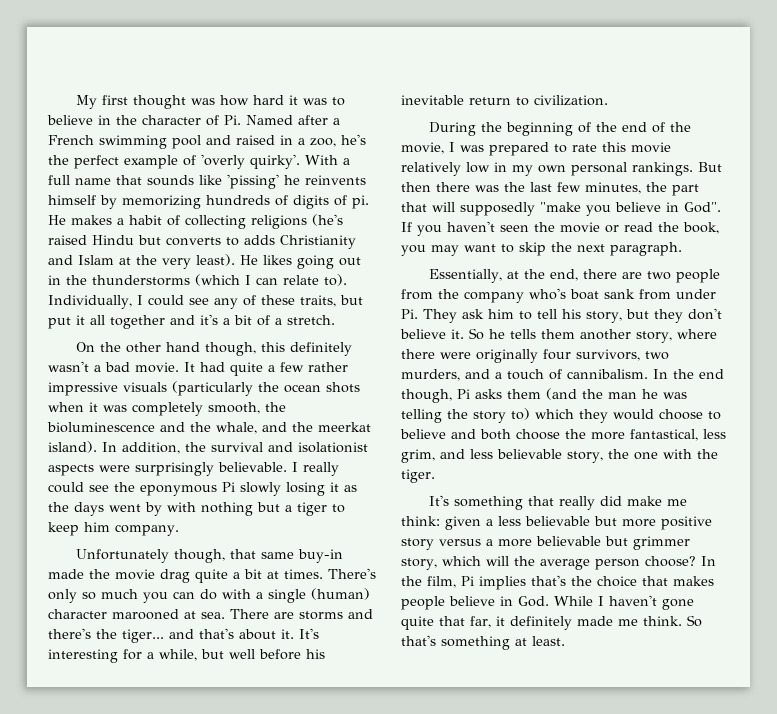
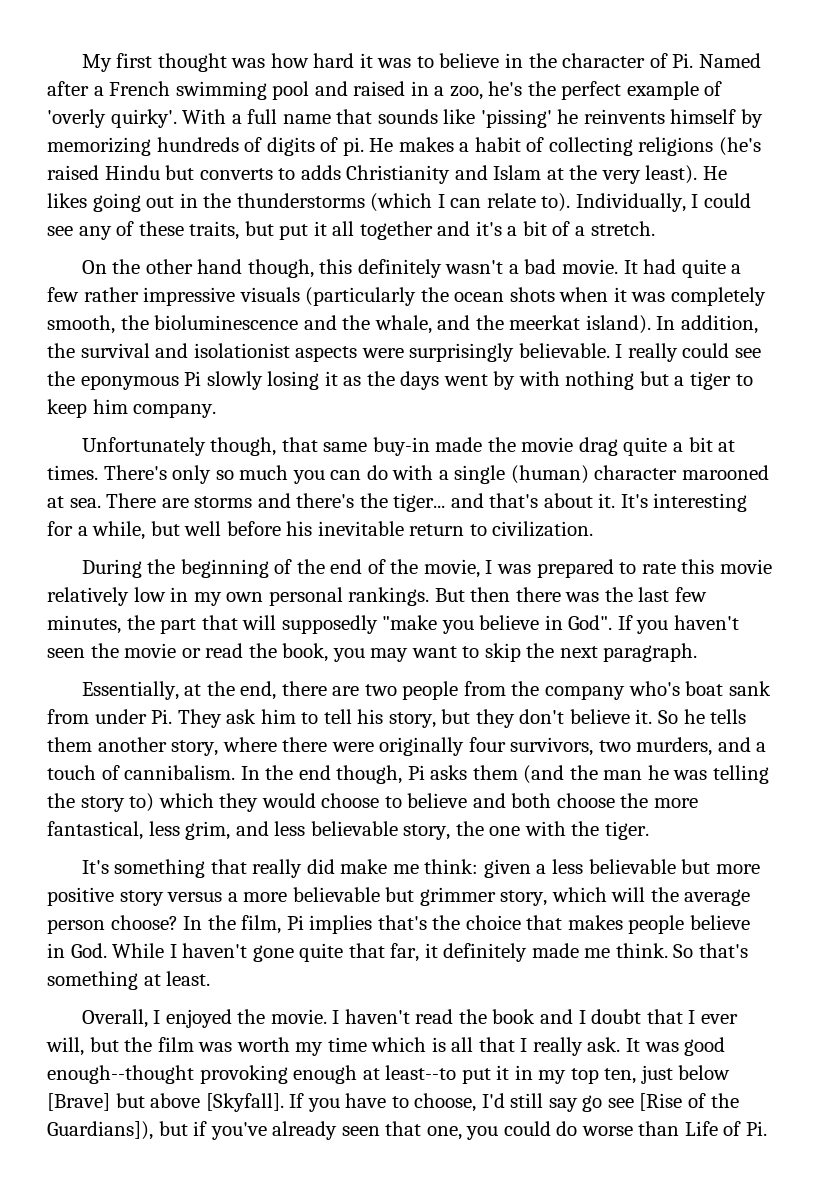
+ Overall, I enjoyed the movie. I haven't read the book and I doubt that I ever will, but the film was worth my time which is all that I really ask. It was good enough--thought provoking enough at least--to put it in my top ten, just below [Brave] but above [Skyfall]. If you have to choose, I'd still say go see [Rise of the Guardians]), but if you've already seen that one, you could do worse than Life of Pi.

